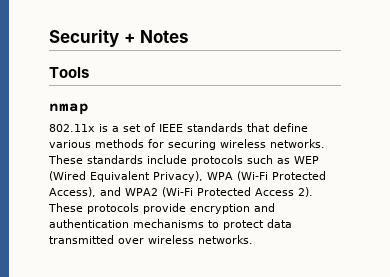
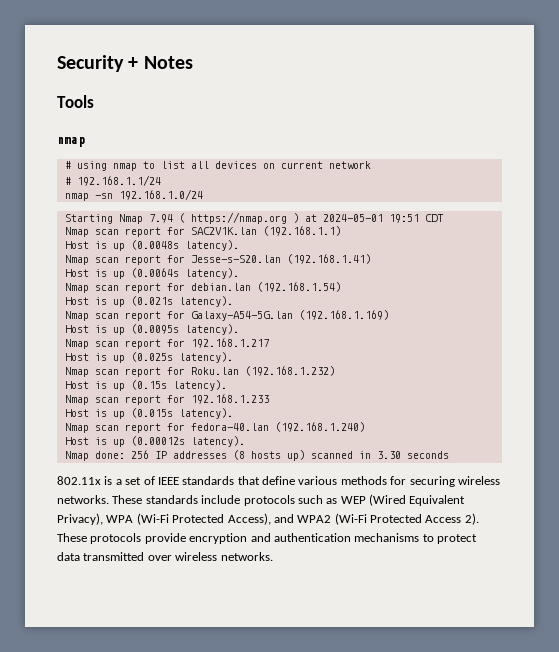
+ # using nmap to list all devices on current network
+ # 192.168.1.1/24
+ nmap -sn 192.168.1.0/24
+ Starting Nmap 7.94 ( https://nmap.org ) at 2024-05-01 19:51 CDT
+ Nmap scan report for SAC2V1K.lan (192.168.1.1)
+ Host is up (0.0048s latency).
+ Nmap scan report for Jesse-s-S20.lan (192.168.1.41)
+ Host is up (0.0064s latency).
+ Nmap scan report for debian.lan (192.168.1.54)
+ Host is up (0.021s latency).
+ Nmap scan report for Galaxy-A54-5G.lan (192.168.1.169)
+ Host is up (0.0095s latency).
+ Nmap scan report for 192.168.1.217
+ Host is up (0.025s latency).
+ Nmap scan report for Roku.lan (192.168.1.232)
+ Host is up (0.15s latency).
+ Nmap scan report for 192.168.1.233
+ Host is up (0.015s latency).
+ Nmap scan report for fedora-40.lan (192.168.1.240)
+ Host is up (0.00012s latency).
+ Nmap done: 256 IP addresses (8 hosts up) scanned in 3.30 seconds

